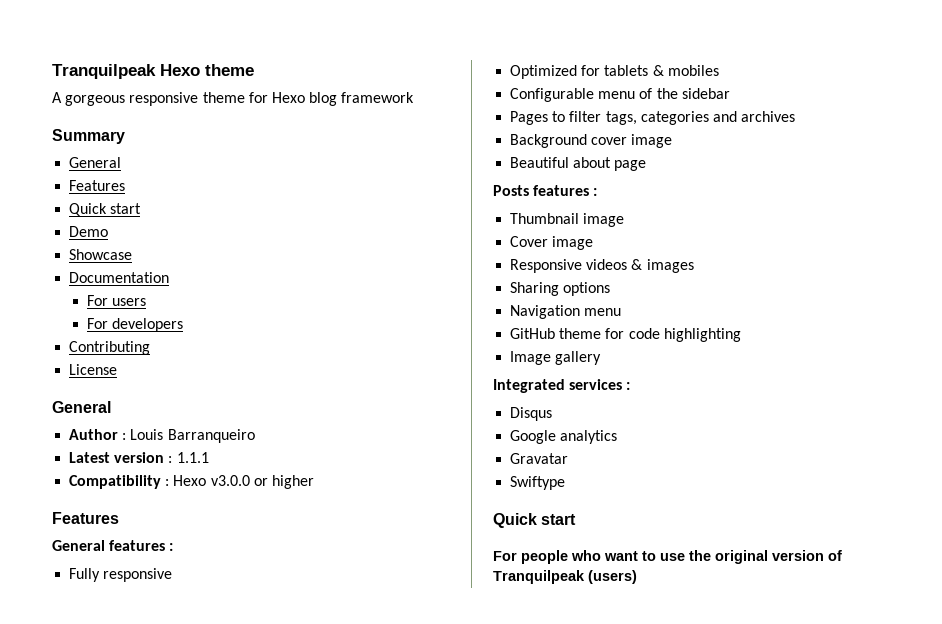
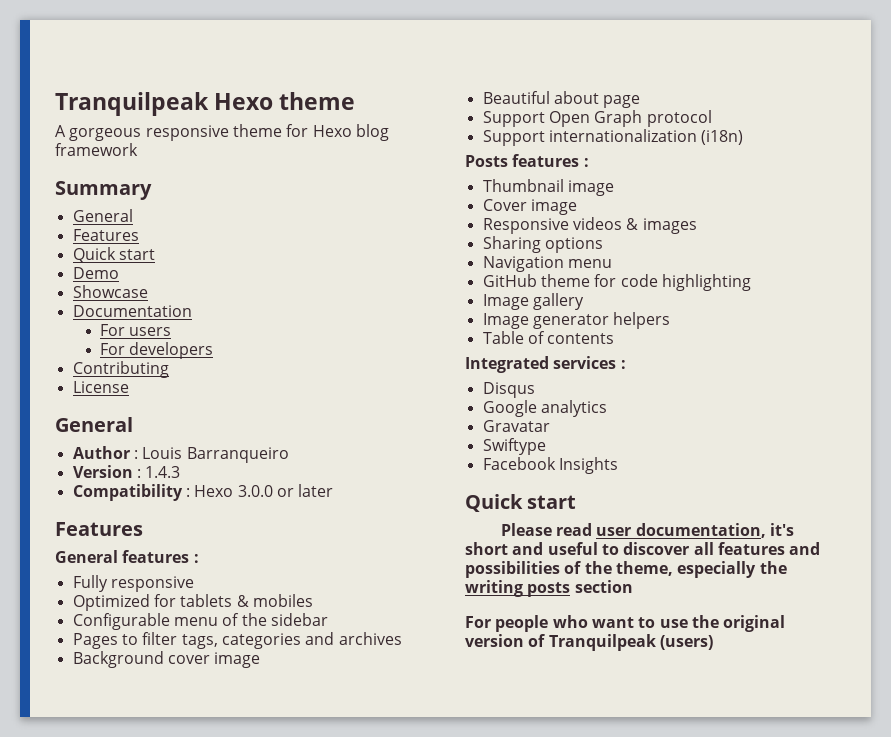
- Latest version : 1.1.1
+ Version : 1.4.3
- Compatibility : Hexo v3.0.0 or higher
+ Compatibility : Hexo 3.0.0 or later
+ Support Open Graph protocol
+ Support internationalization (i18n)
+ Image generator helpers
+ Table of contents
  Swiftype
+ Facebook Insights
  Quick start
+ Please read user documentation, it's short and useful to discover all features and possibilities of the theme, especially the writing posts section

